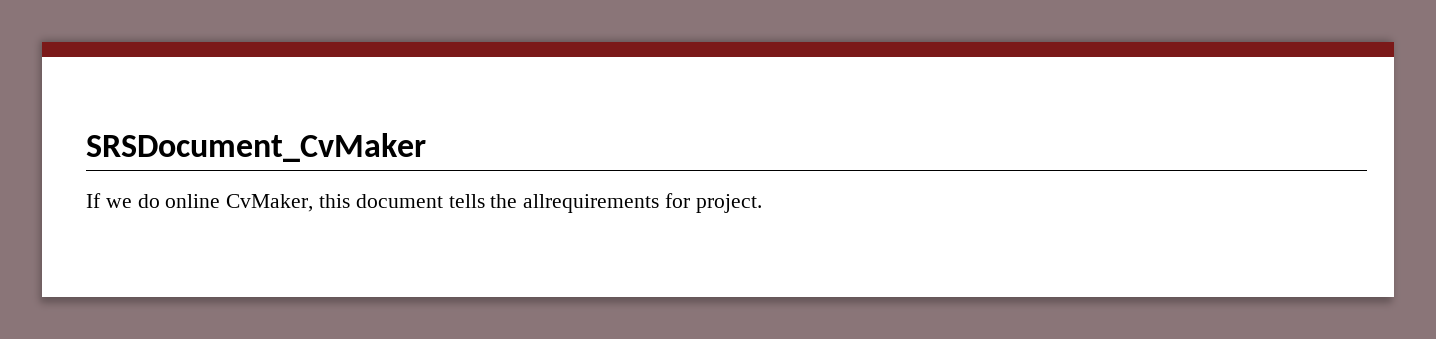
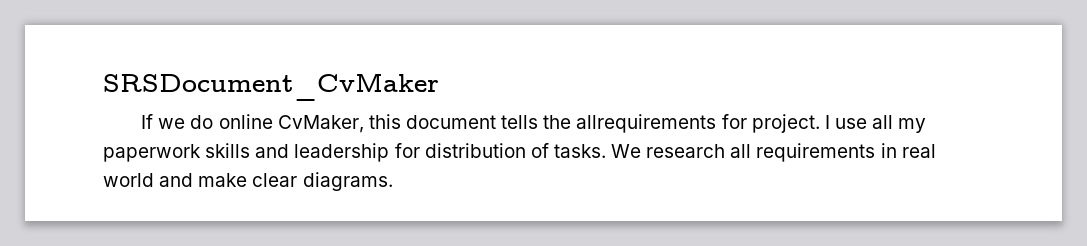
+ I use all my paperwork skills and leadership for distribution of tasks. We research all requirements in real world and make clear diagrams.

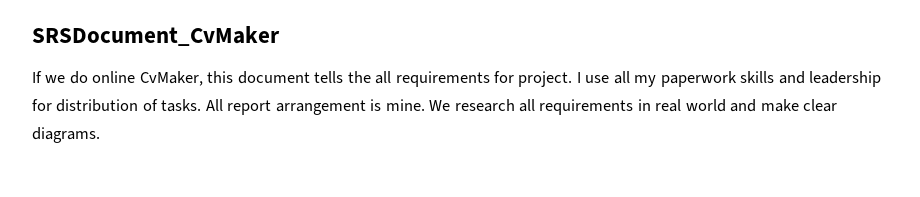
- If we do online CvMaker, this document tells the allrequirements for project.
+ If we do online CvMaker, this document tells the all requirements for project.
+ All report arrangement is mine.

